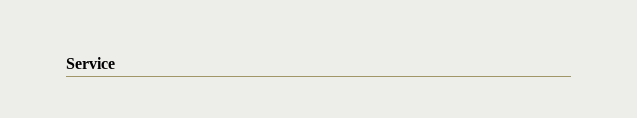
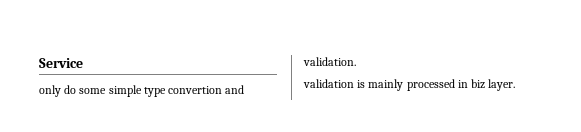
+ only do some simple type convertion and validation.
+ validation is mainly processed in biz layer.

